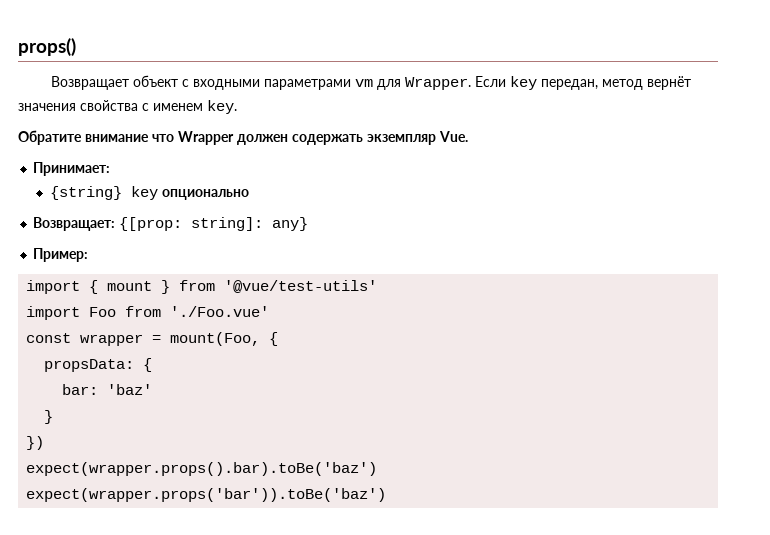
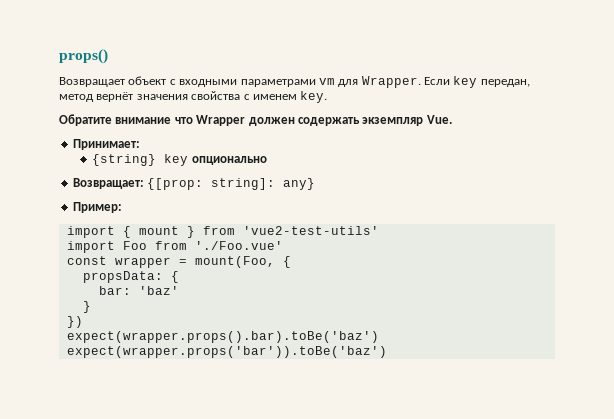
- import { mount } from '@vue/test-utils'
+ import { mount } from 'vue2-test-utils'

